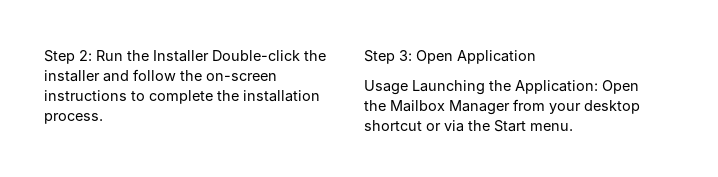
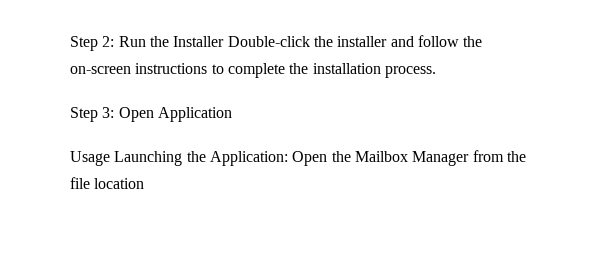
- Usage Launching the Application: Open the Mailbox Manager from your desktop shortcut or via the Start menu.
+ Usage Launching the Application: Open the Mailbox Manager from the file location

